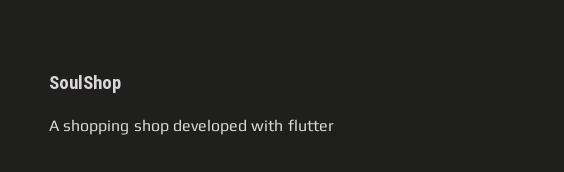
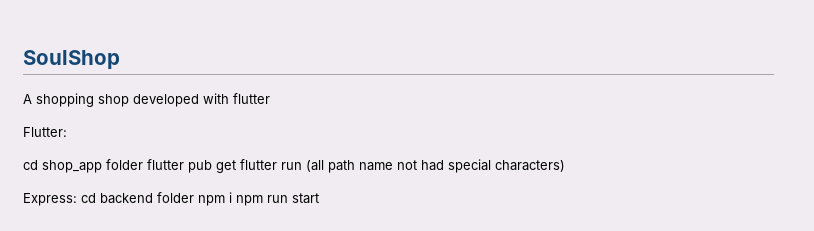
+ Flutter:
+ cd shop_app folder flutter pub get flutter run (all path name not had special characters)
+ Express: cd backend folder npm i npm run start

